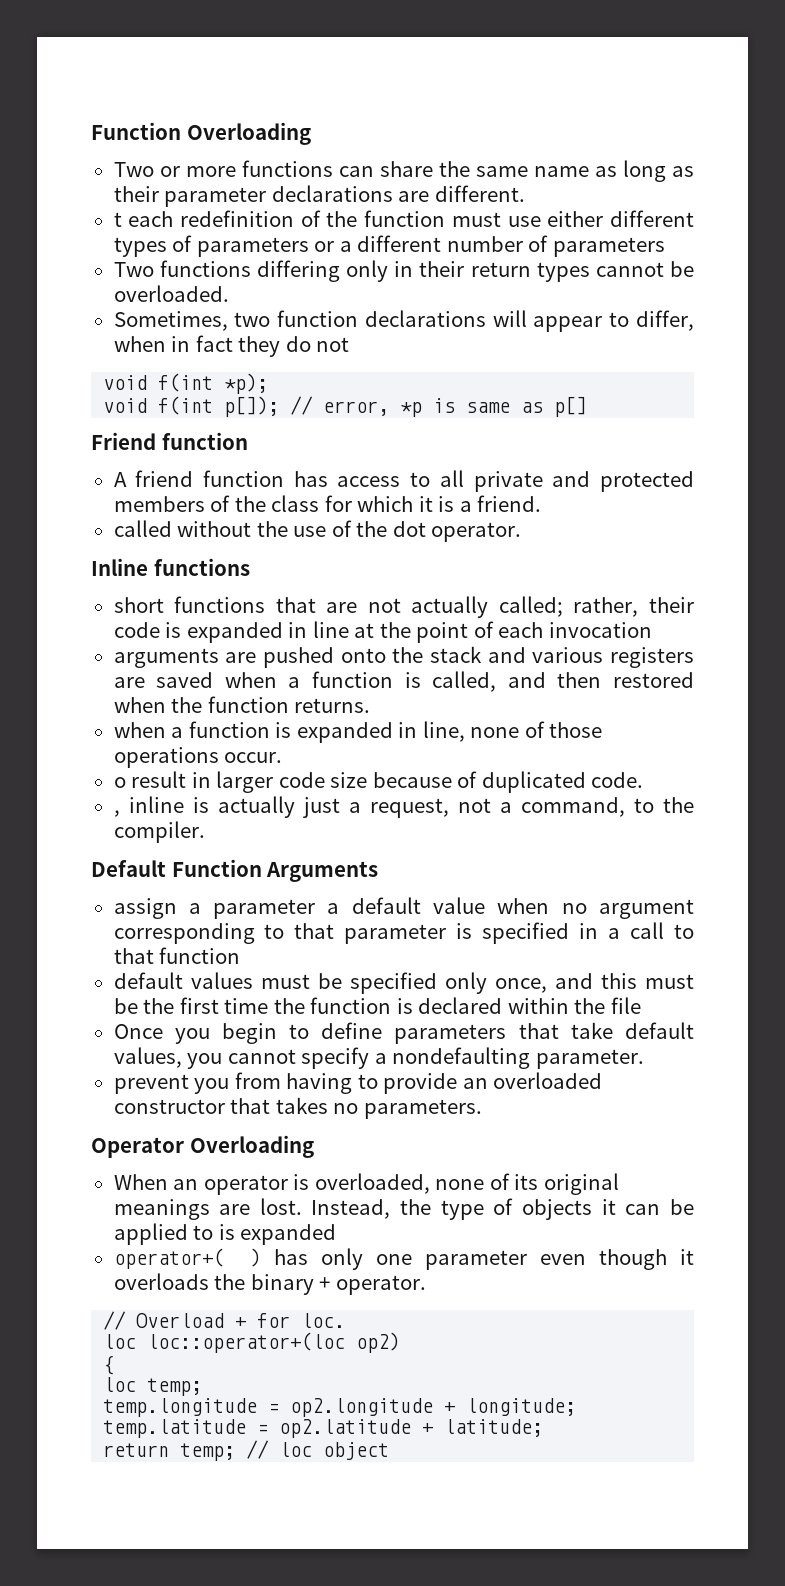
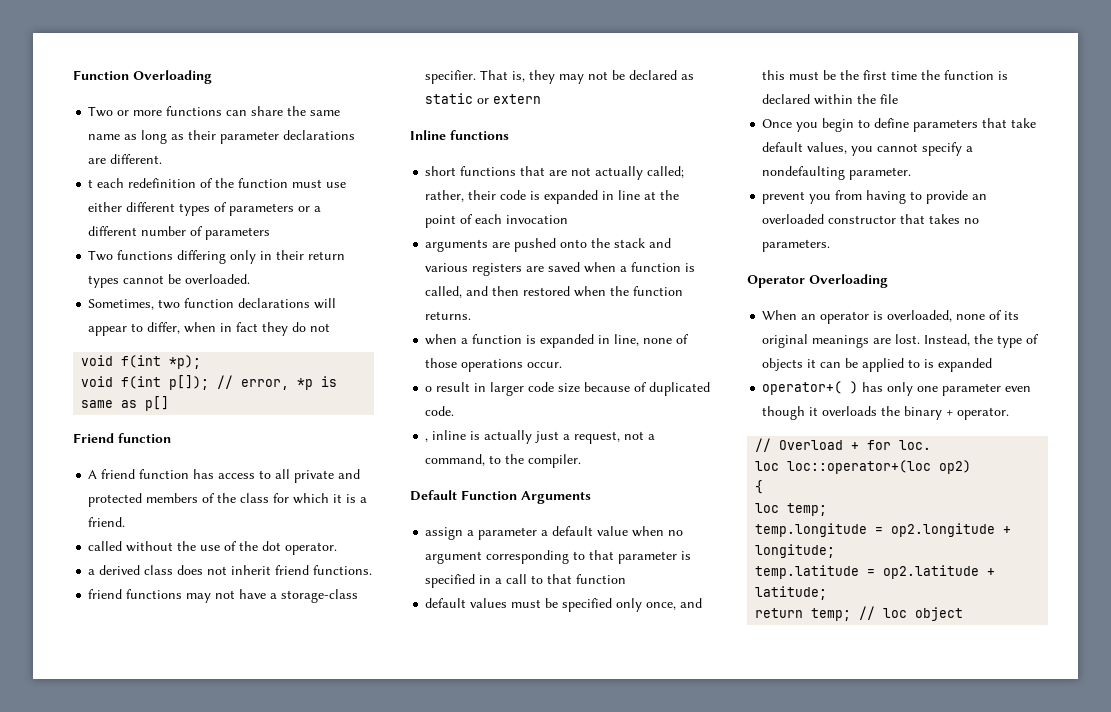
+ a derived class does not inherit friend functions.
+ friend functions may not have a storage-class specifier. That is, they may not be declared as static or extern

